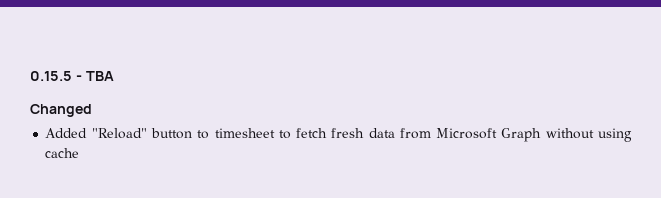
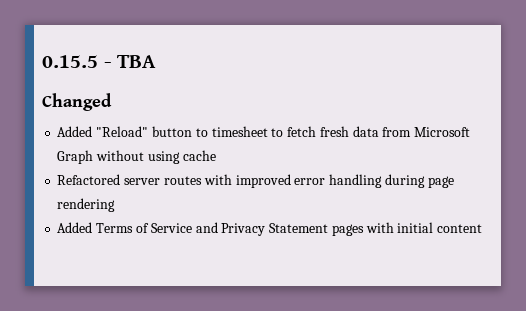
+ Refactored server routes with improved error handling during page rendering
+ Added Terms of Service and Privacy Statement pages with initial content

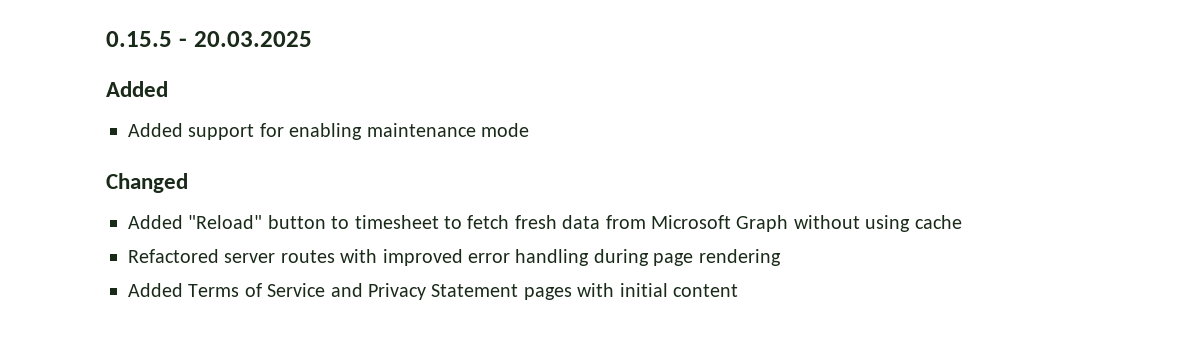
- 0.15.5 - TBA
+ 0.15.5 - 20.03.2025
+ Added
+ Added support for enabling maintenance mode

